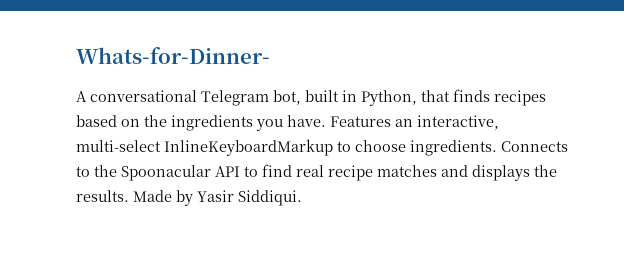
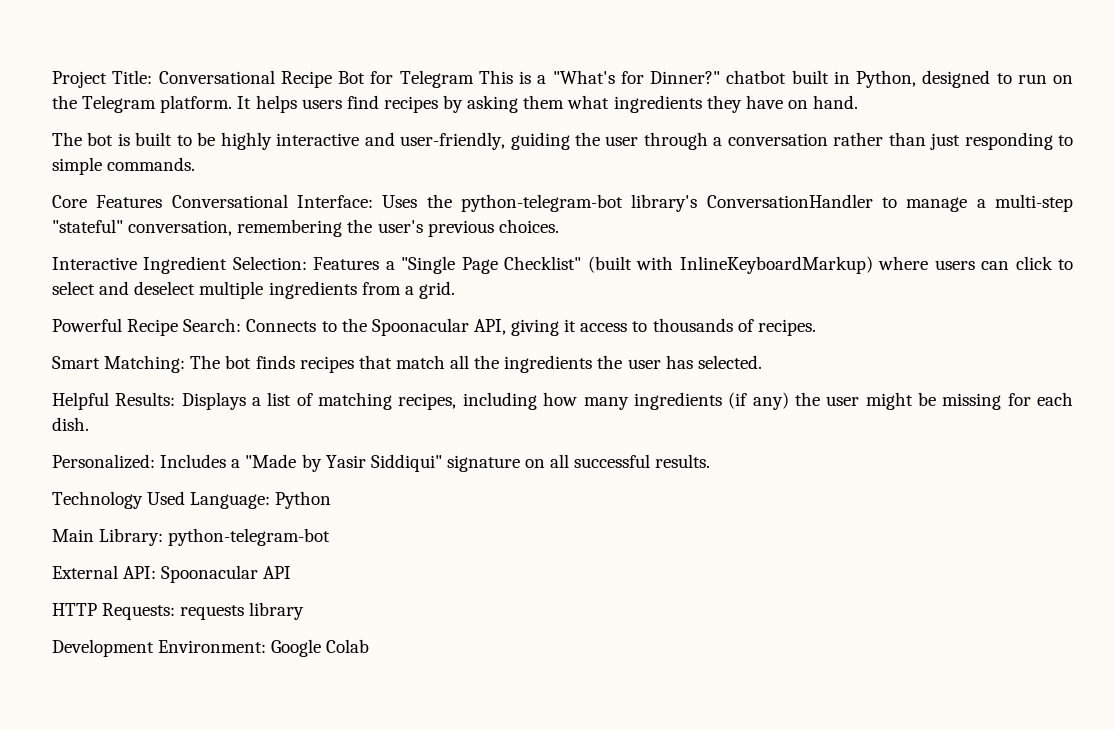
- Whats-for-Dinner-
- A conversational Telegram bot, built in Python, that finds recipes based on the ingredients you have. Features an interactive, multi-select InlineKeyboardMarkup to choose ingredients. Connects to the Spoonacular API to find real recipe matches and displays the results. Made by Yasir Siddiqui.
+ Project Title: Conversational Recipe Bot for Telegram This is a "What's for Dinner?" chatbot built in Python, designed to run on the Telegram platform. It helps users find recipes by asking them what ingredients they have on hand.
+ The bot is built to be highly interactive and user-friendly, guiding the user through a conversation rather than just responding to simple commands.
+ Core Features Conversational Interface: Uses the python-telegram-bot library's ConversationHandler to manage a multi-step "stateful" conversation, remembering the user's previous choices.
+ Interactive Ingredient Selection: Features a "Single Page Checklist" (built with InlineKeyboardMarkup) where users can click to select and deselect multiple ingredients from a grid.
+ Powerful Recipe Search: Connects to the Spoonacular API, giving it access to thousands of recipes.
+ Smart Matching: The bot finds recipes that match all the ingredients the user has selected.
+ Helpful Results: Displays a list of matching recipes, including how many ingredients (if any) the user might be missing for each dish.
+ Personalized: Includes a "Made by Yasir Siddiqui" signature on all successful results.
+ Technology Used Language: Python
+ Main Library: python-telegram-bot
+ External API: Spoonacular API
+ HTTP Requests: requests library
+ Development Environment: Google Colab

